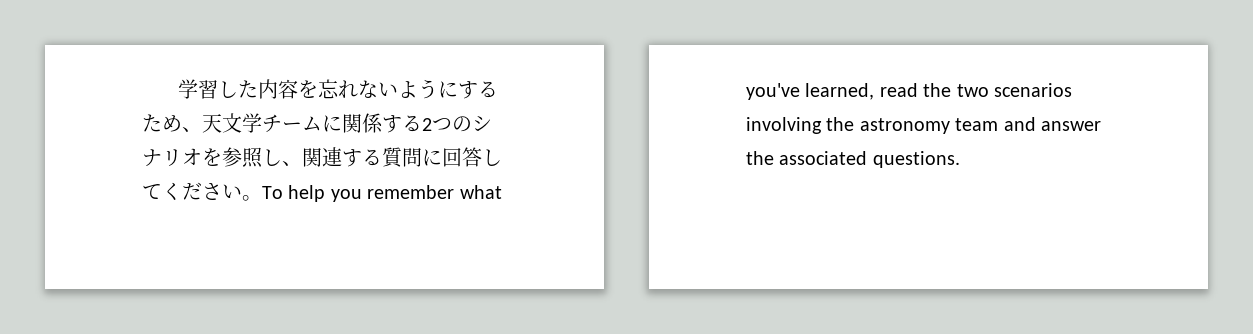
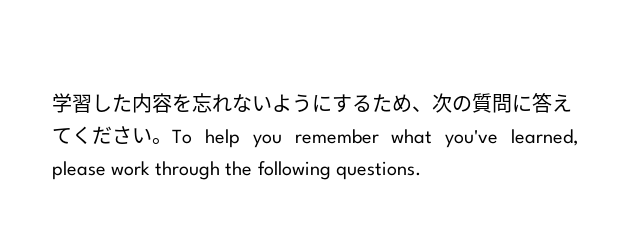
- 学習した内容を忘れないようにするため、天文学チームに関係する2つのシナリオを参照し、関連する質問に回答してください。
+ 学習した内容を忘れないようにするため、次の質問に答えてください。
- To help you remember what you've learned, read the two scenarios involving the astronomy team and answer the associated questions.
+ To help you remember what you've learned, please work through the following questions.

